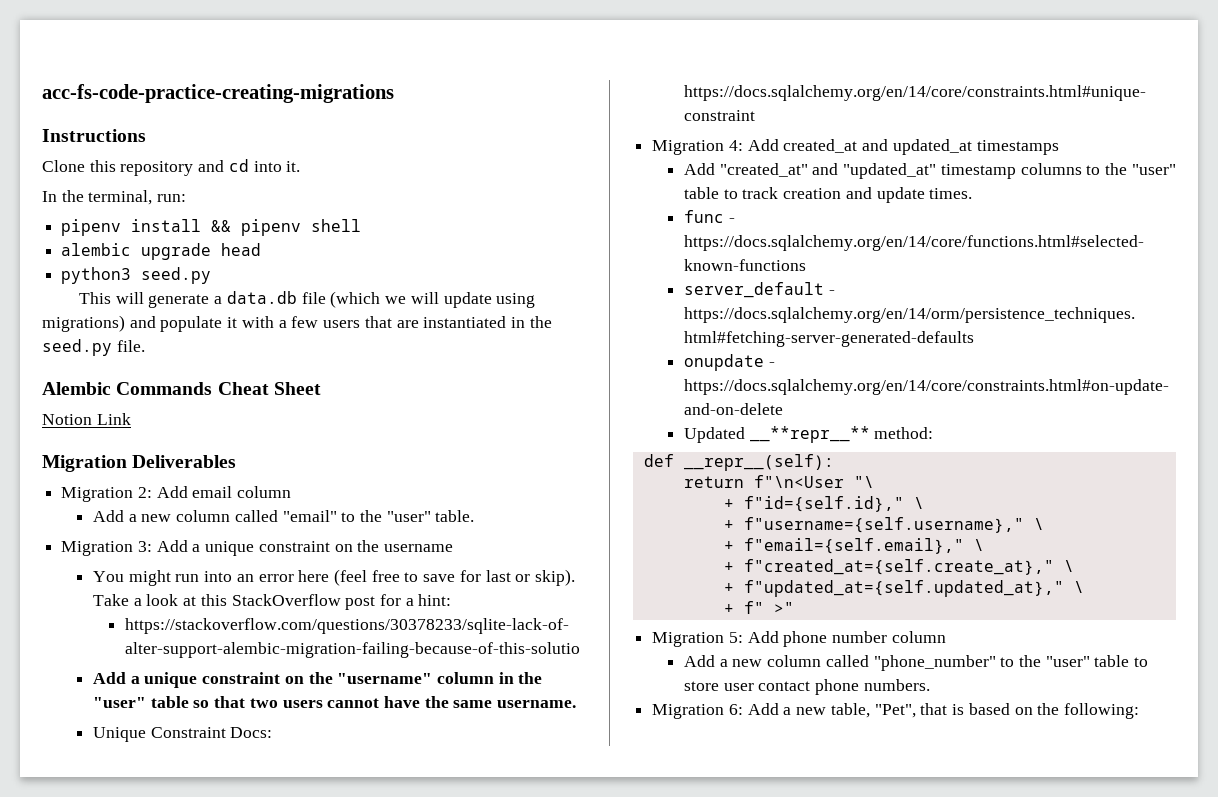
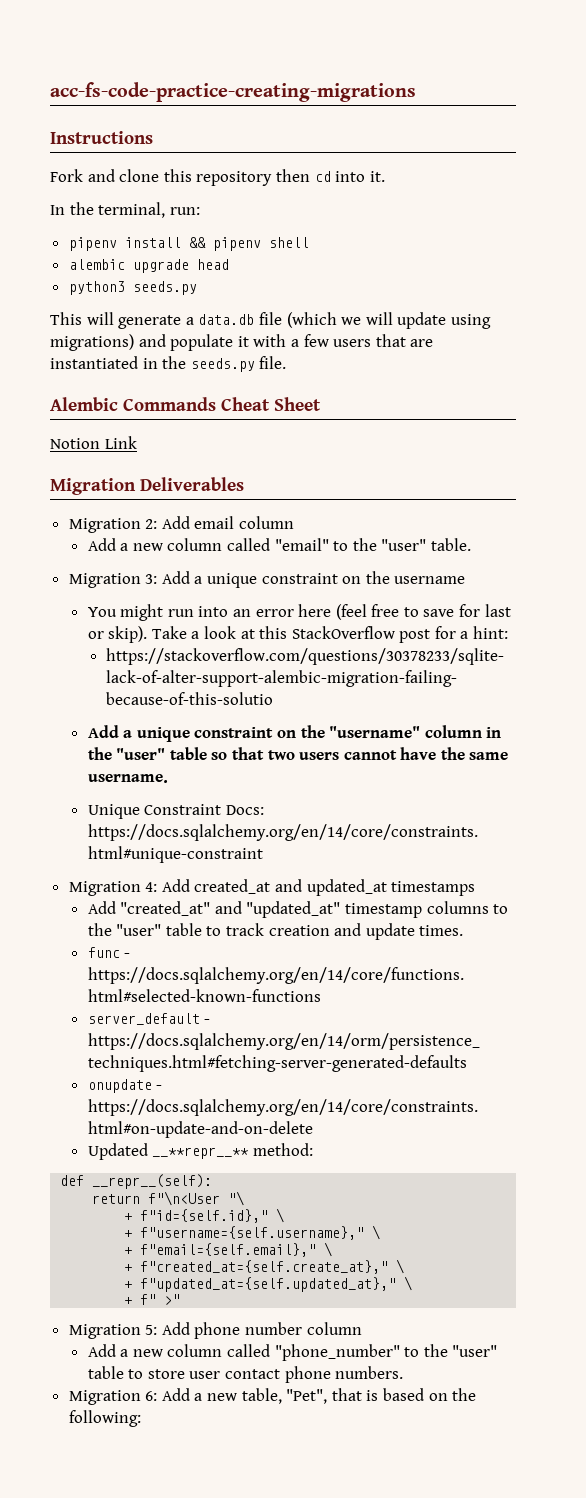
- Clone this repository and cd into it.
+ Fork and clone this repository then cd into it.
- python3 seed.py
+ python3 seeds.py
- This will generate a data.db file (which we will update using migrations) and populate it with a few users that are instantiated in the seed.py file.
+ This will generate a data.db file (which we will update using migrations) and populate it with a few users that are instantiated in the seeds.py file.

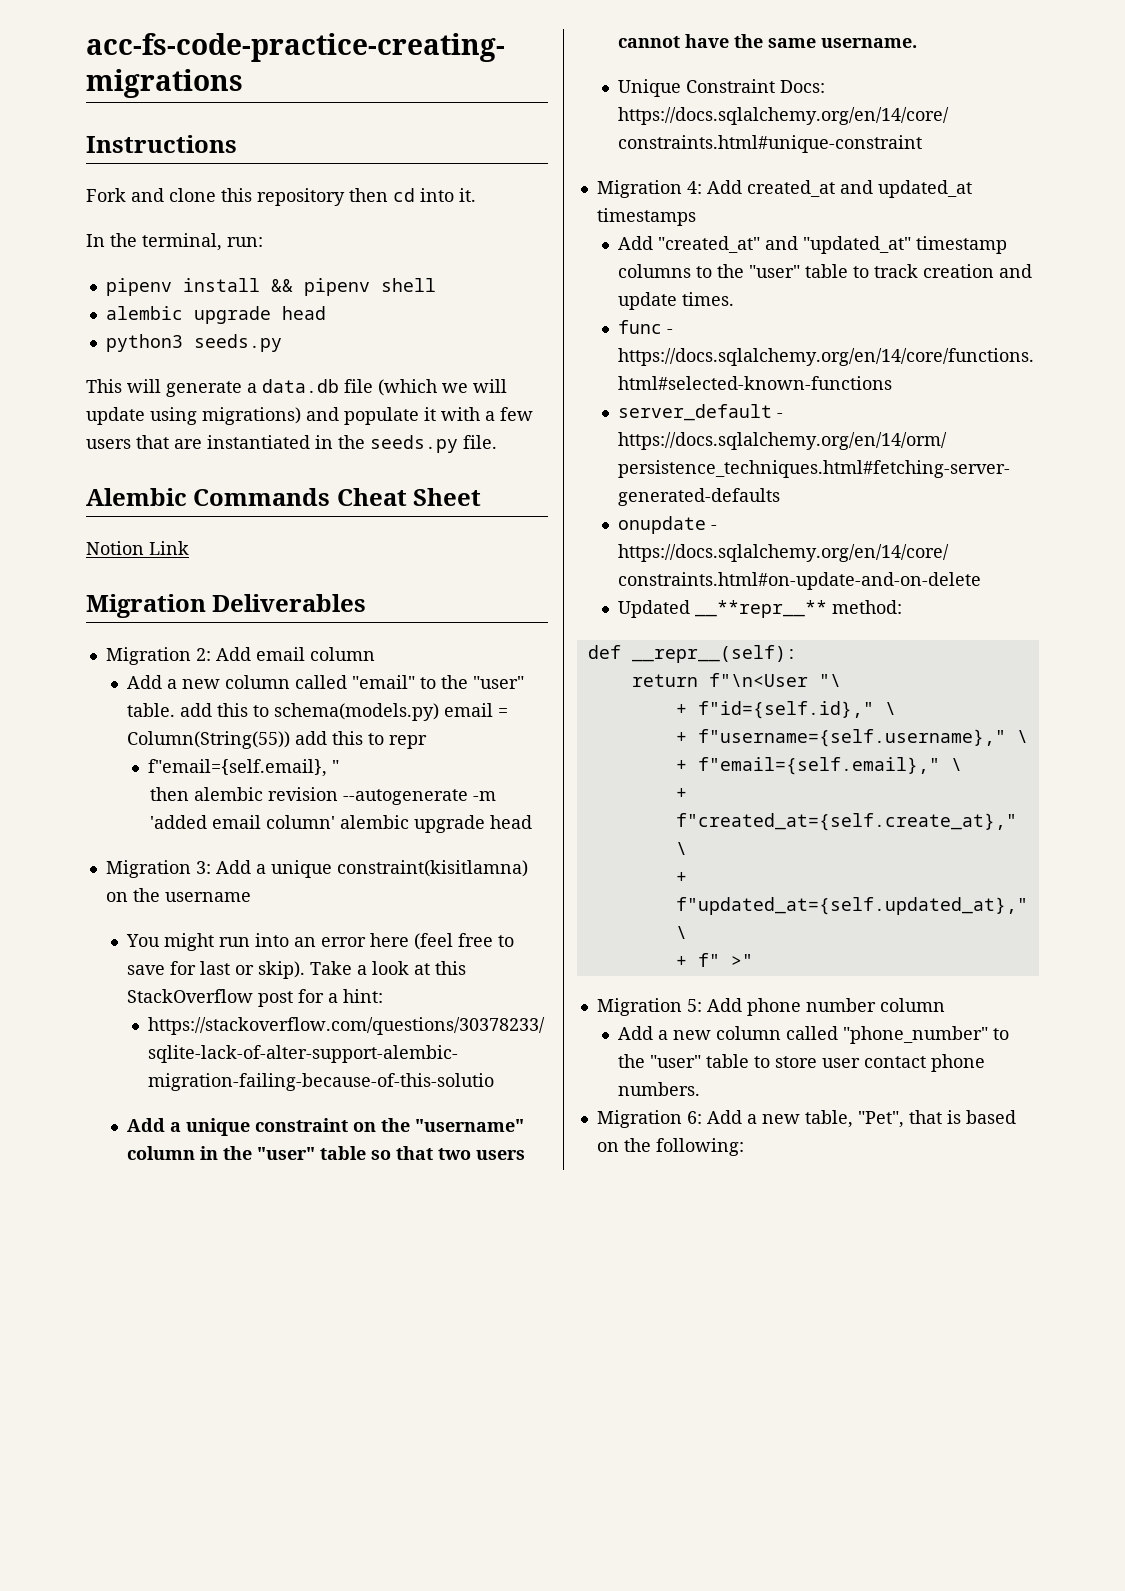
- Add a new column called "email" to the "user" table.
+ Add a new column called "email" to the "user" table. add this to schema(models.py) email = Column(String(55)) add this to repr
+ f"email={self.email}, "
+ then alembic revision --autogenerate -m 'added email column' alembic upgrade head
- Migration 3: Add a unique constraint on the username
+ Migration 3: Add a unique constraint(kisitlamna) on the username

